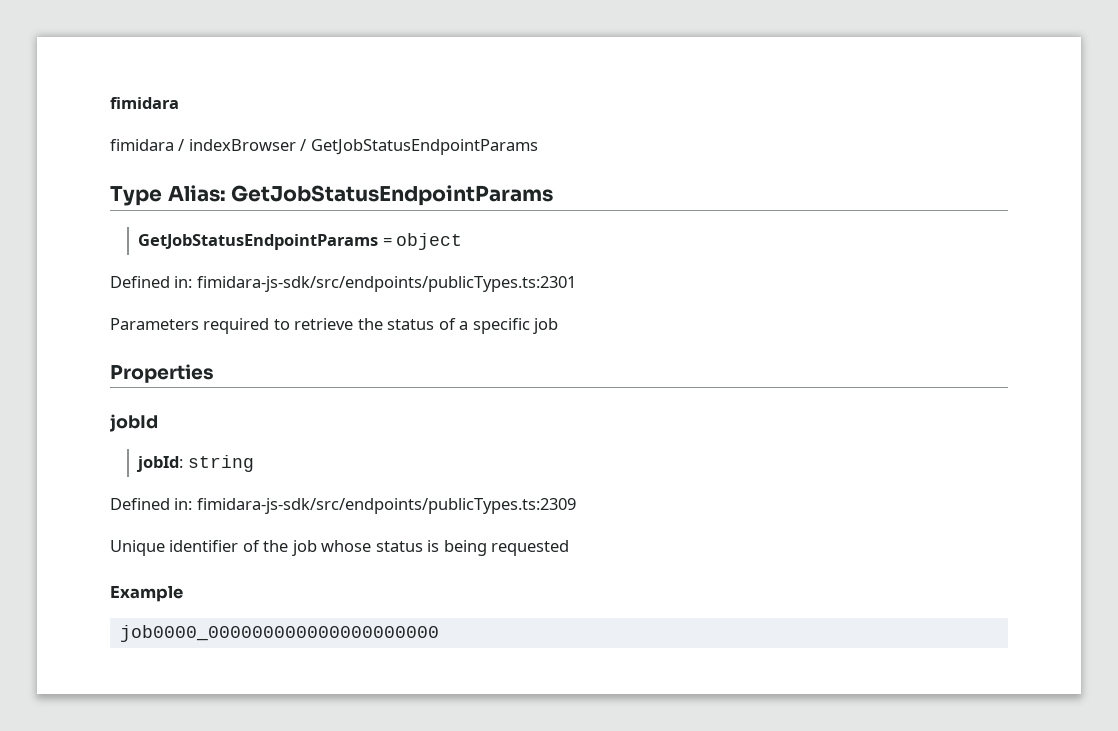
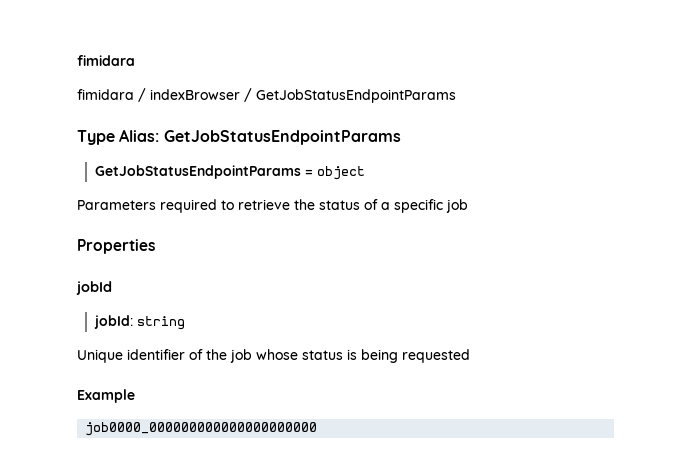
- Defined in: fimidara-js-sdk/src/endpoints/publicTypes.ts:2301
- Defined in: fimidara-js-sdk/src/endpoints/publicTypes.ts:2309

